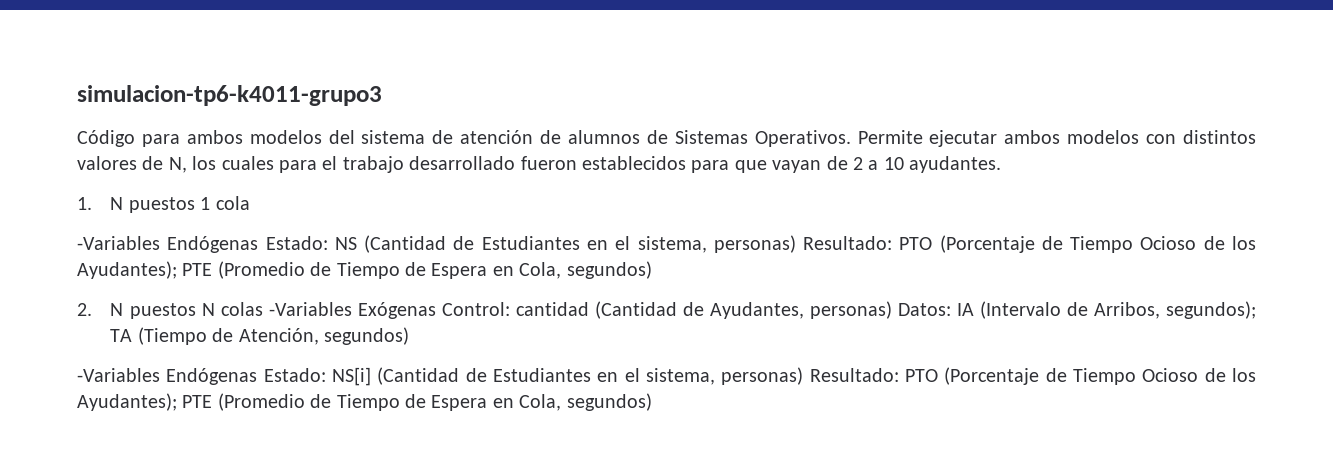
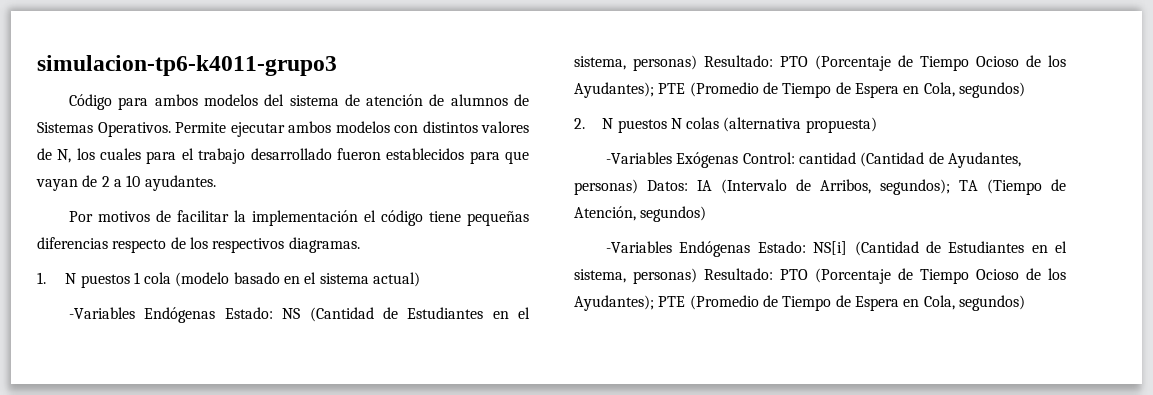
+ Por motivos de facilitar la implementación el código tiene pequeñas diferencias respecto de los respectivos diagramas.
- 1. N puestos 1 cola
+ 1. N puestos 1 cola (modelo basado en el sistema actual)
- 2. N puestos N colas -Variables Exógenas Control: cantidad (Cantidad de Ayudantes, personas) Datos: IA (Intervalo de Arribos, segundos); TA (Tiempo de Atención, segundos)
+ 2. N puestos N colas (alternativa propuesta)
+ -Variables Exógenas Control: cantidad (Cantidad de Ayudantes, personas) Datos: IA (Intervalo de Arribos, segundos); TA (Tiempo de Atención, segundos)

